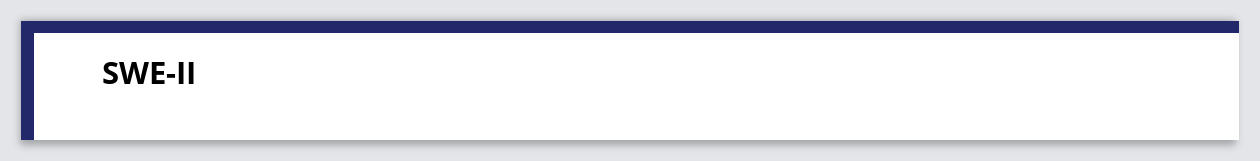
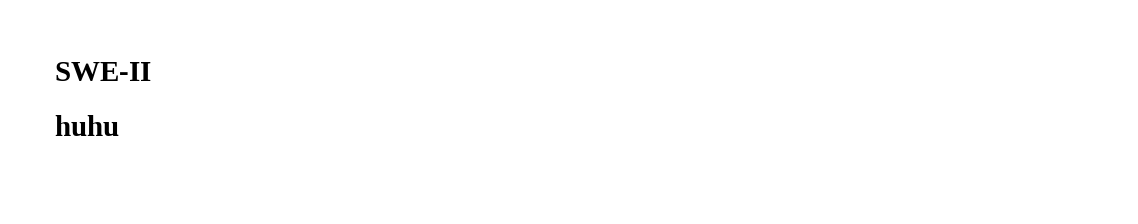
+ huhu

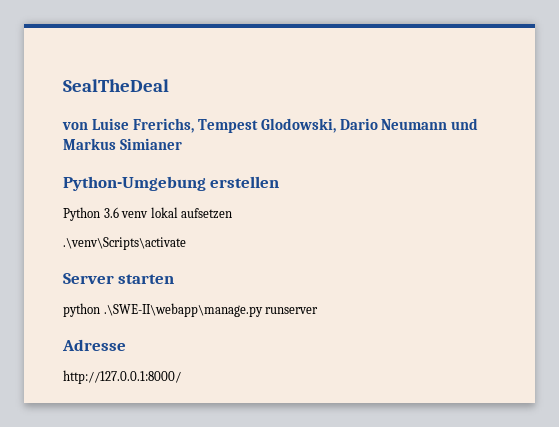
- SWE-II
- huhu
+ SealTheDeal
+ von Luise Frerichs, Tempest Glodowski, Dario Neumann und Markus Simianer
+ Python-Umgebung erstellen
+ Python 3.6 venv lokal aufsetzen
+ .\venv\Scripts\activate
+ Server starten
+ python .\SWE-II\webapp\manage.py runserver
+ Adresse
+ http://127.0.0.1:8000/

